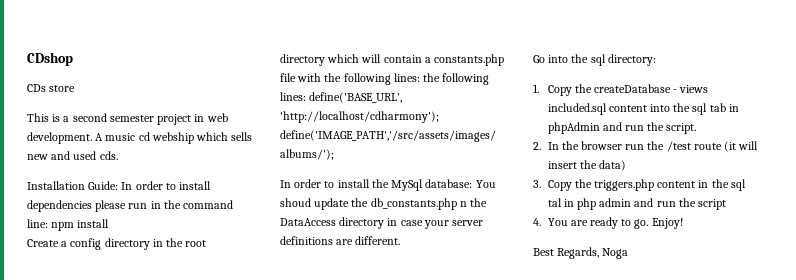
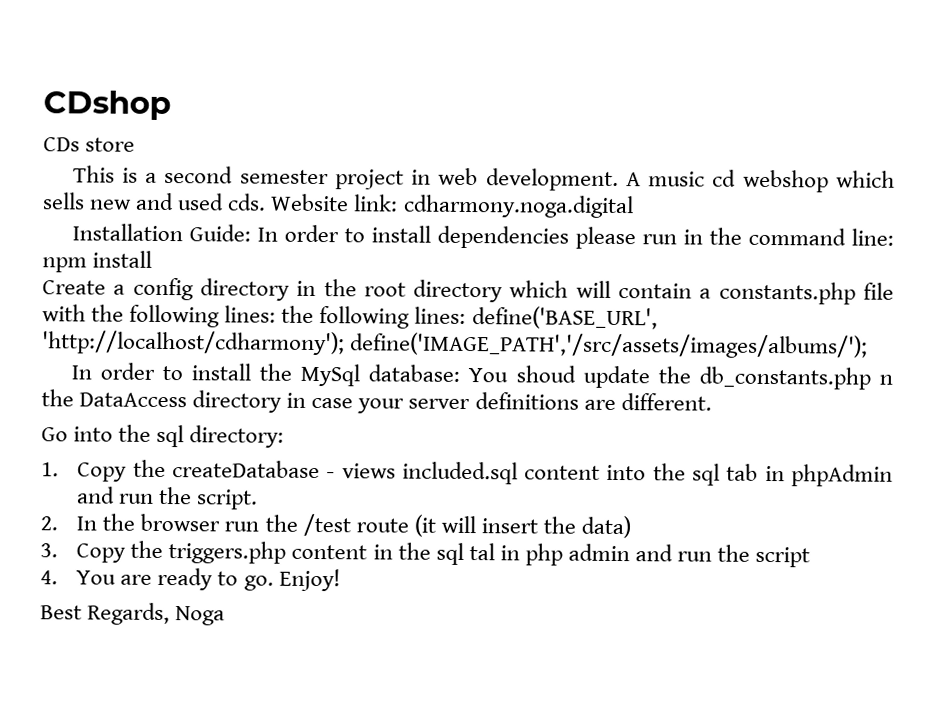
- A music cd webship which sells new and used cds.
+ A music cd webshop which sells new and used cds. Website link: cdharmony.noga.digital

